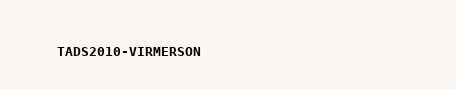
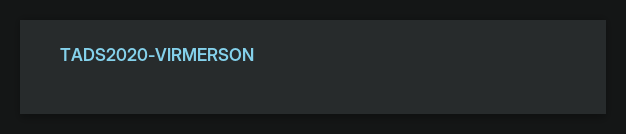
- TADS2010-VIRMERSON
+ TADS2020-VIRMERSON

